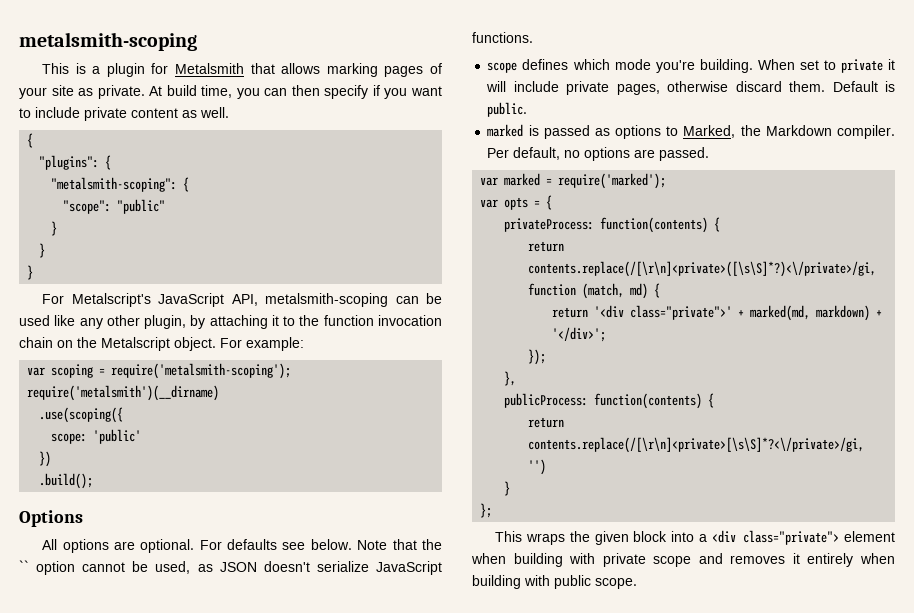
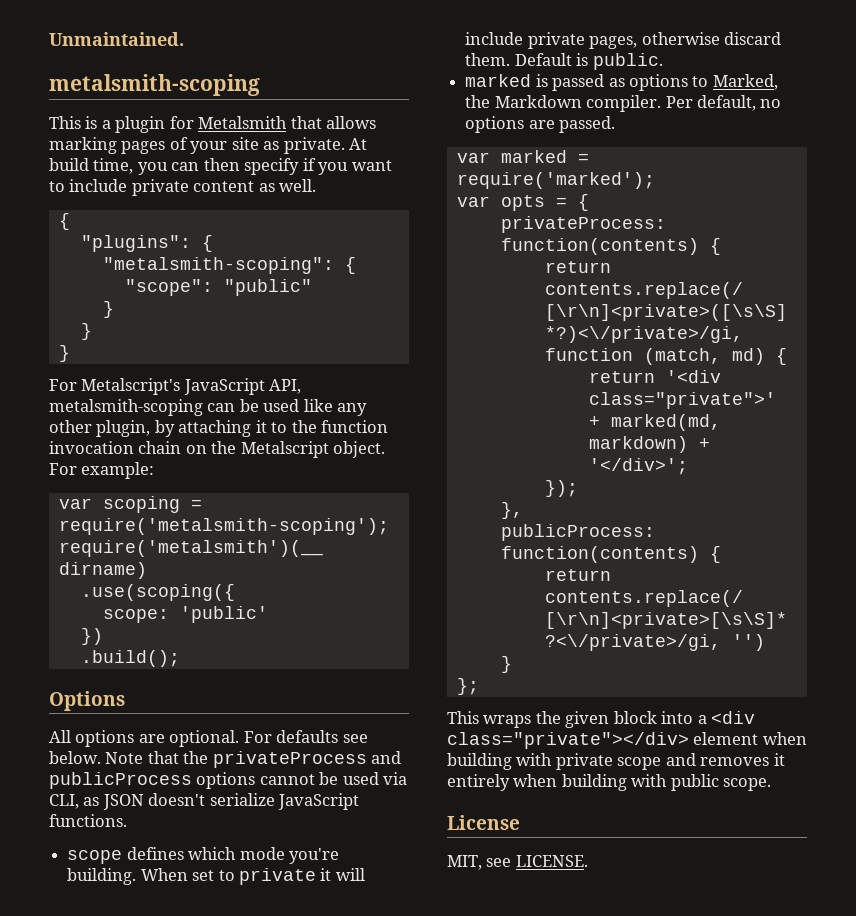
+ Unmaintained.
- Note that the `` option cannot be used, as JSON doesn't serialize JavaScript functions.
+ Note that the privateProcess and publicProcess options cannot be used via CLI, as JSON doesn't serialize JavaScript functions.
- This wraps the given block into a <div class="private"> element when building with private scope and removes it entirely when building with public scope.
+ This wraps the given block into a <div class="private"></div> element when building with private scope and removes it entirely when building with public scope.
+ License
+ MIT, see LICENSE.

